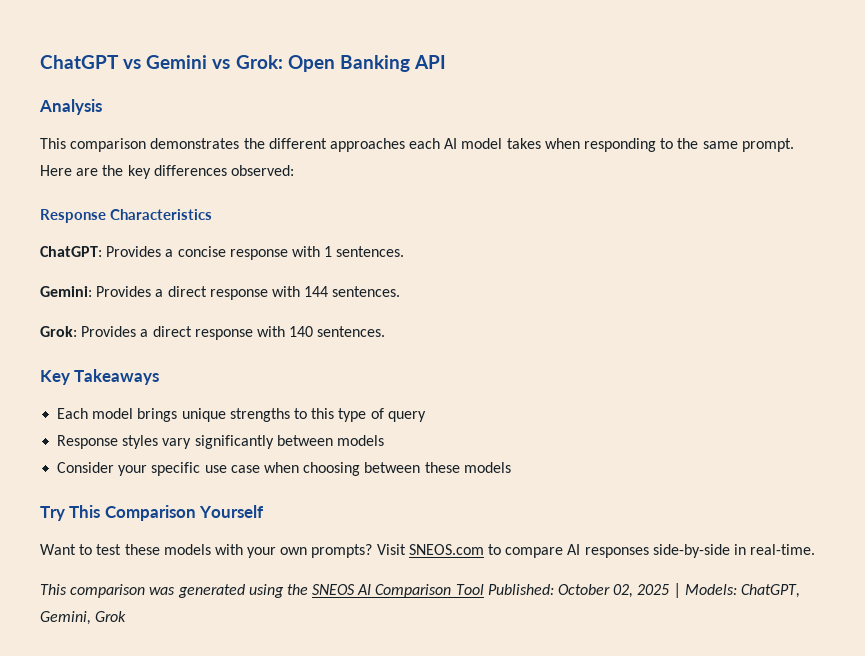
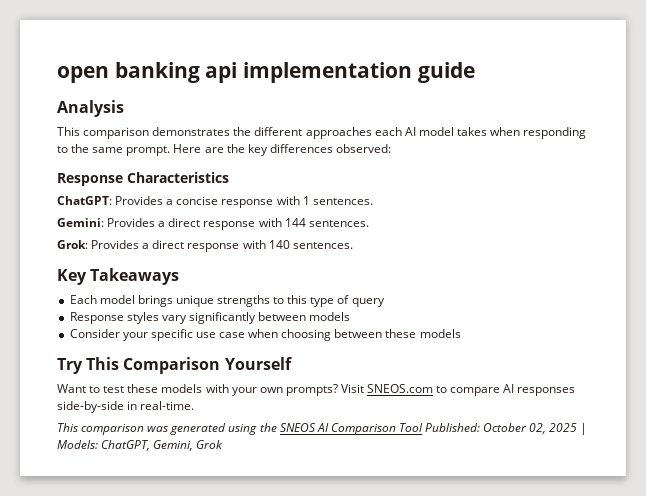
- ChatGPT vs Gemini vs Grok: Open Banking API
+ open banking api implementation guide

